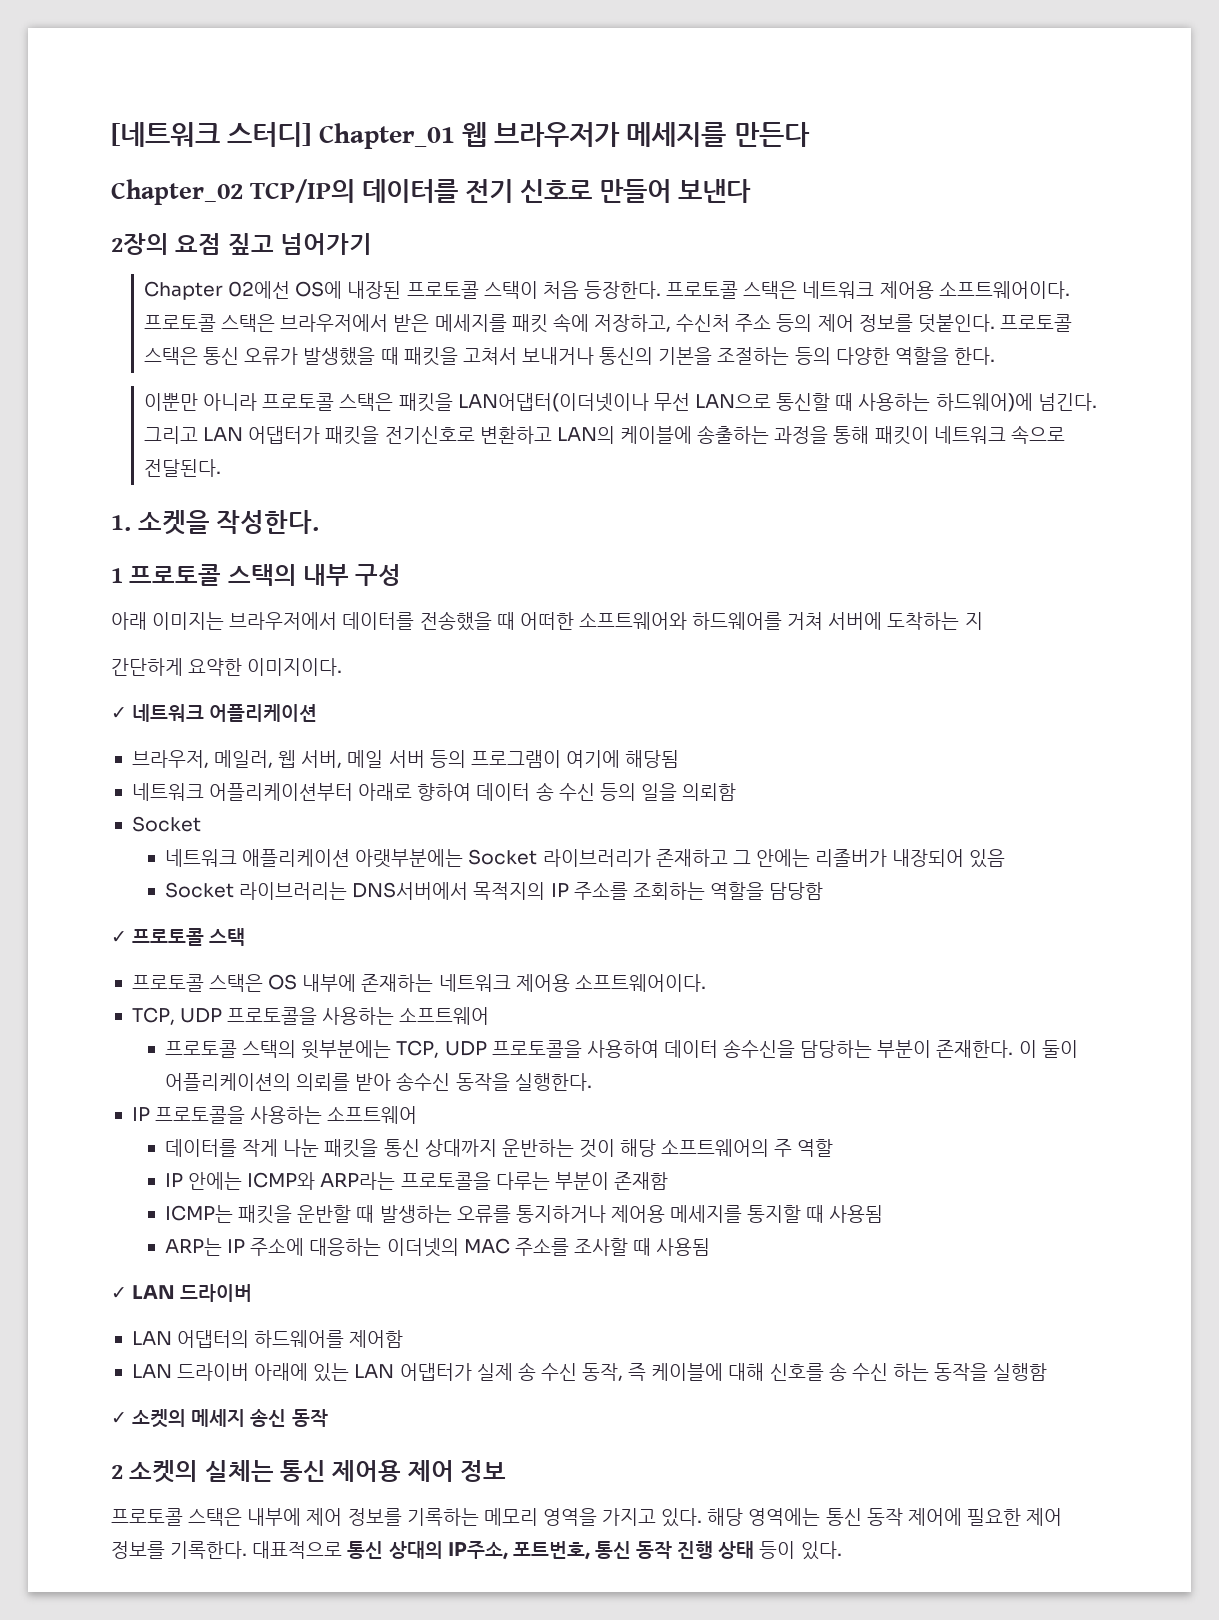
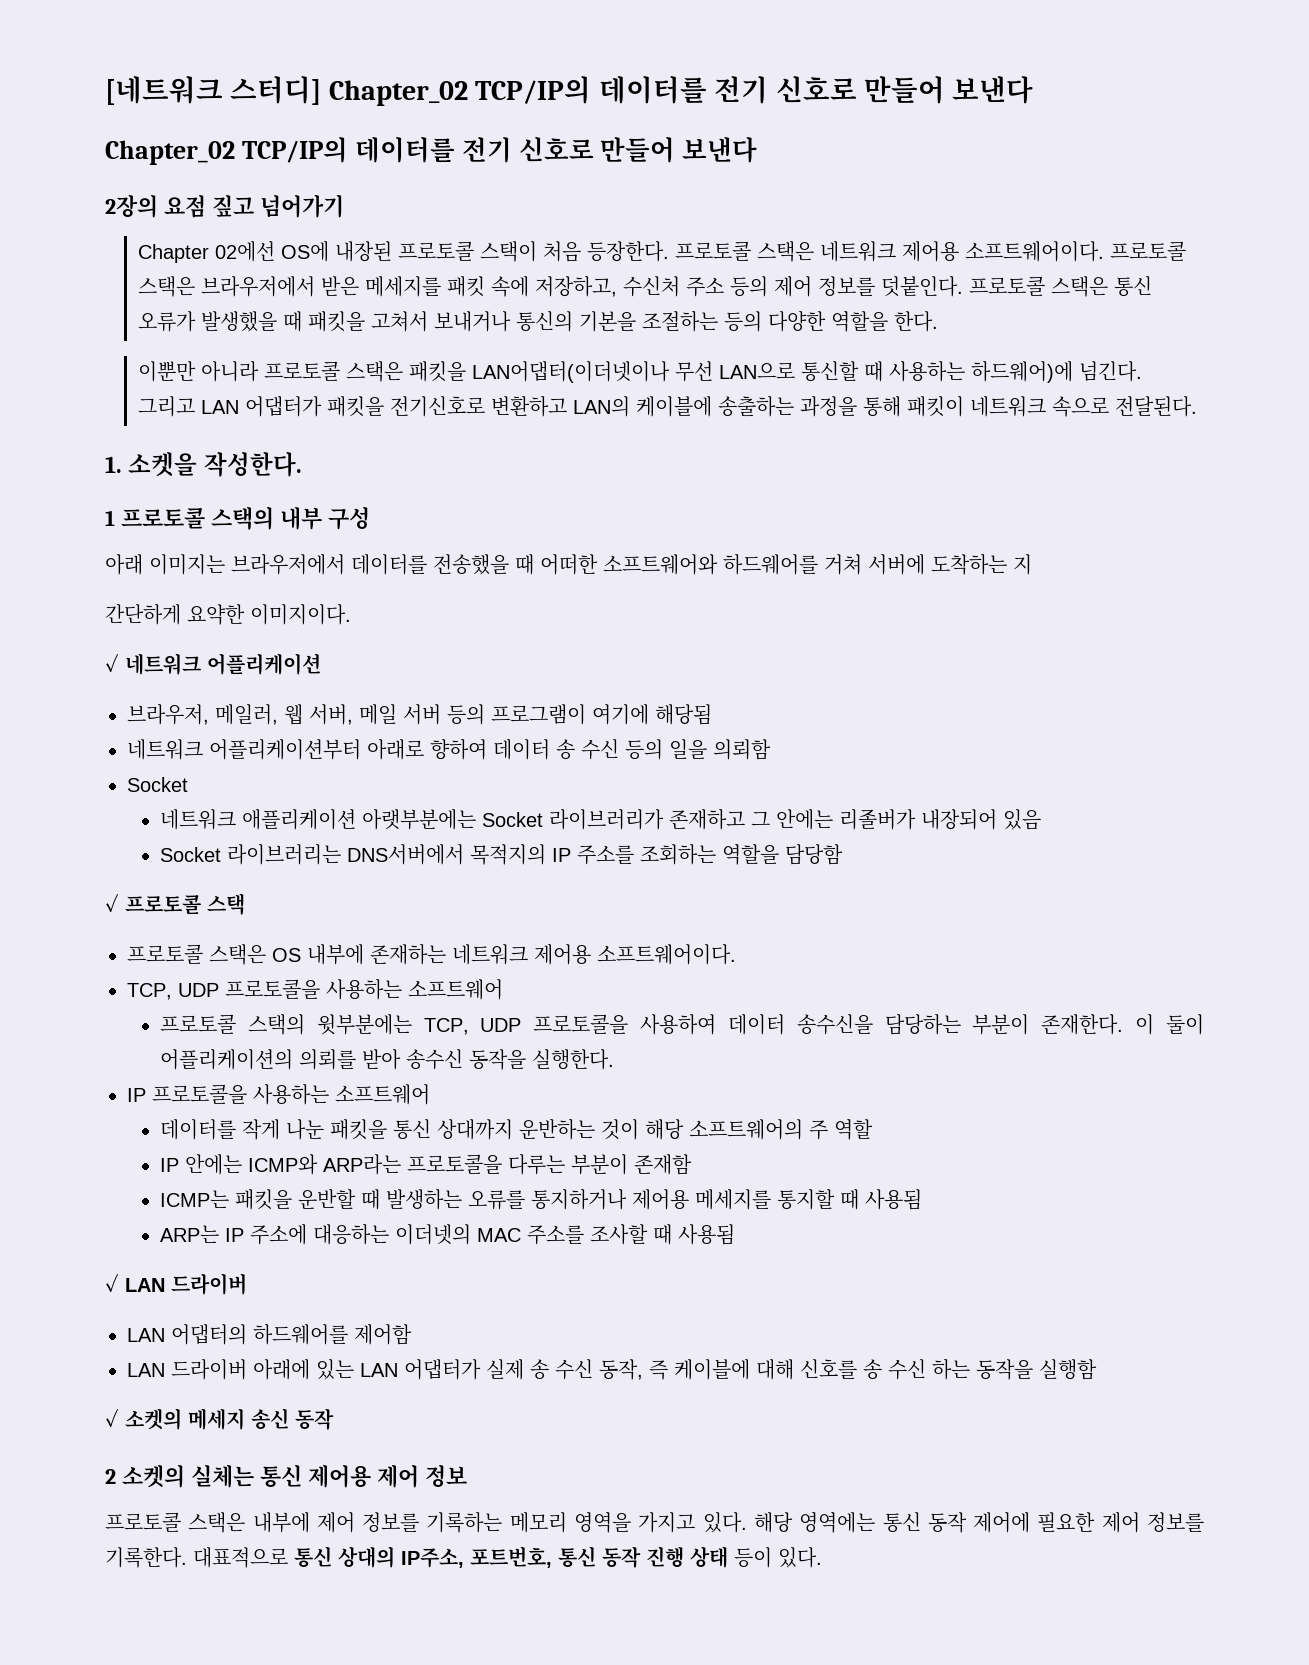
- [네트워크 스터디] Chapter_01 웹 브라우저가 메세지를 만든다
+ [네트워크 스터디] Chapter_02 TCP/IP의 데이터를 전기 신호로 만들어 보낸다

